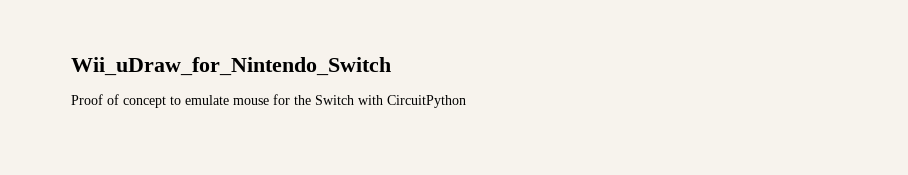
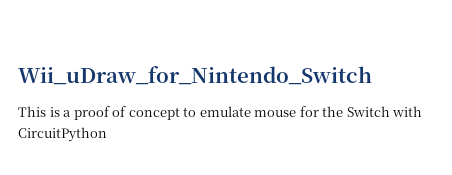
- Proof of concept to emulate mouse for the Switch with CircuitPython
+ This is a proof of concept to emulate mouse for the Switch with CircuitPython

